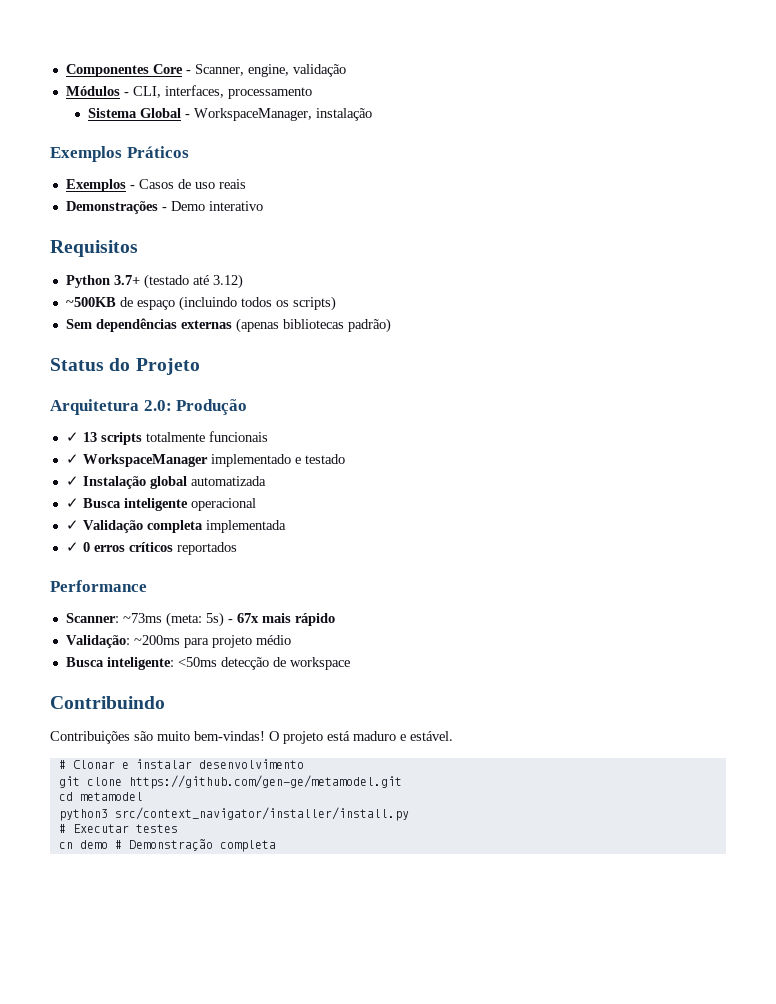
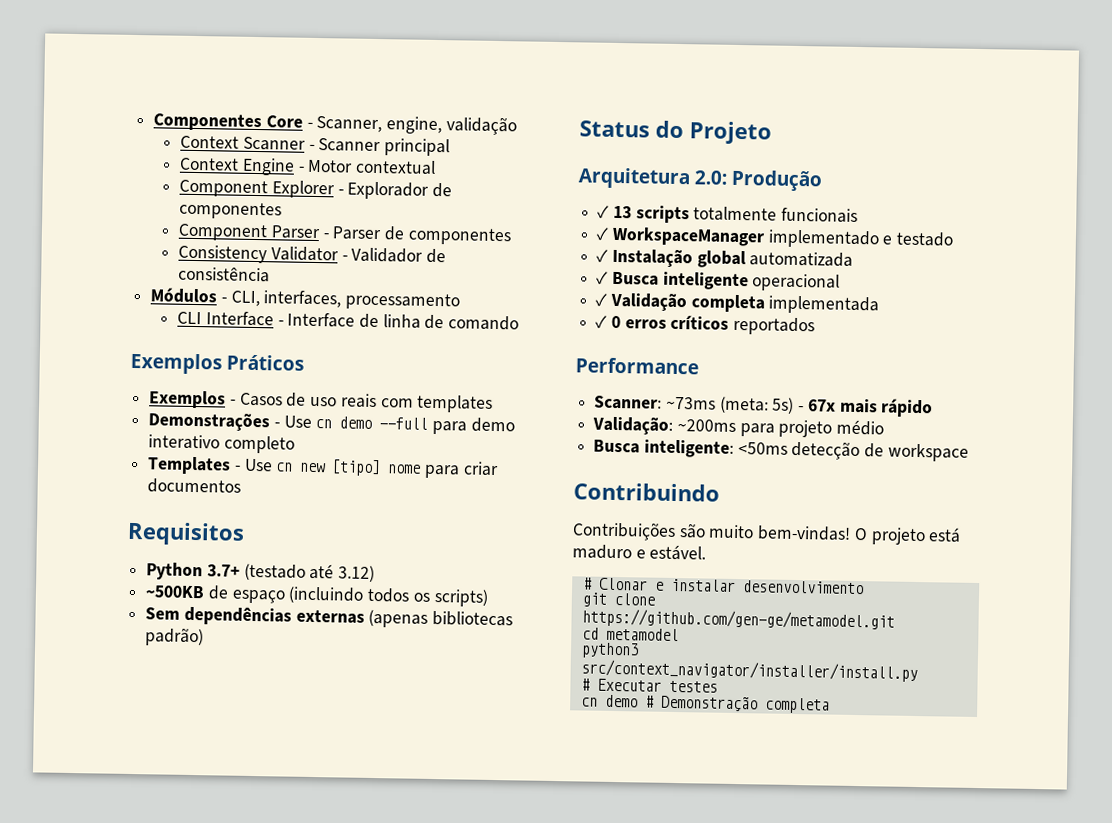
+ Context Scanner - Scanner principal
+ Context Engine - Motor contextual
+ Component Explorer - Explorador de componentes
+ Component Parser - Parser de componentes
+ Consistency Validator - Validador de consistência
- Sistema Global - WorkspaceManager, instalação
+ CLI Interface - Interface de linha de comando
- Exemplos - Casos de uso reais
+ Exemplos - Casos de uso reais com templates
- Demonstrações - Demo interativo
+ Demonstrações - Use cn demo --full para demo interativo completo
+ Templates - Use cn new [tipo] nome para criar documentos

